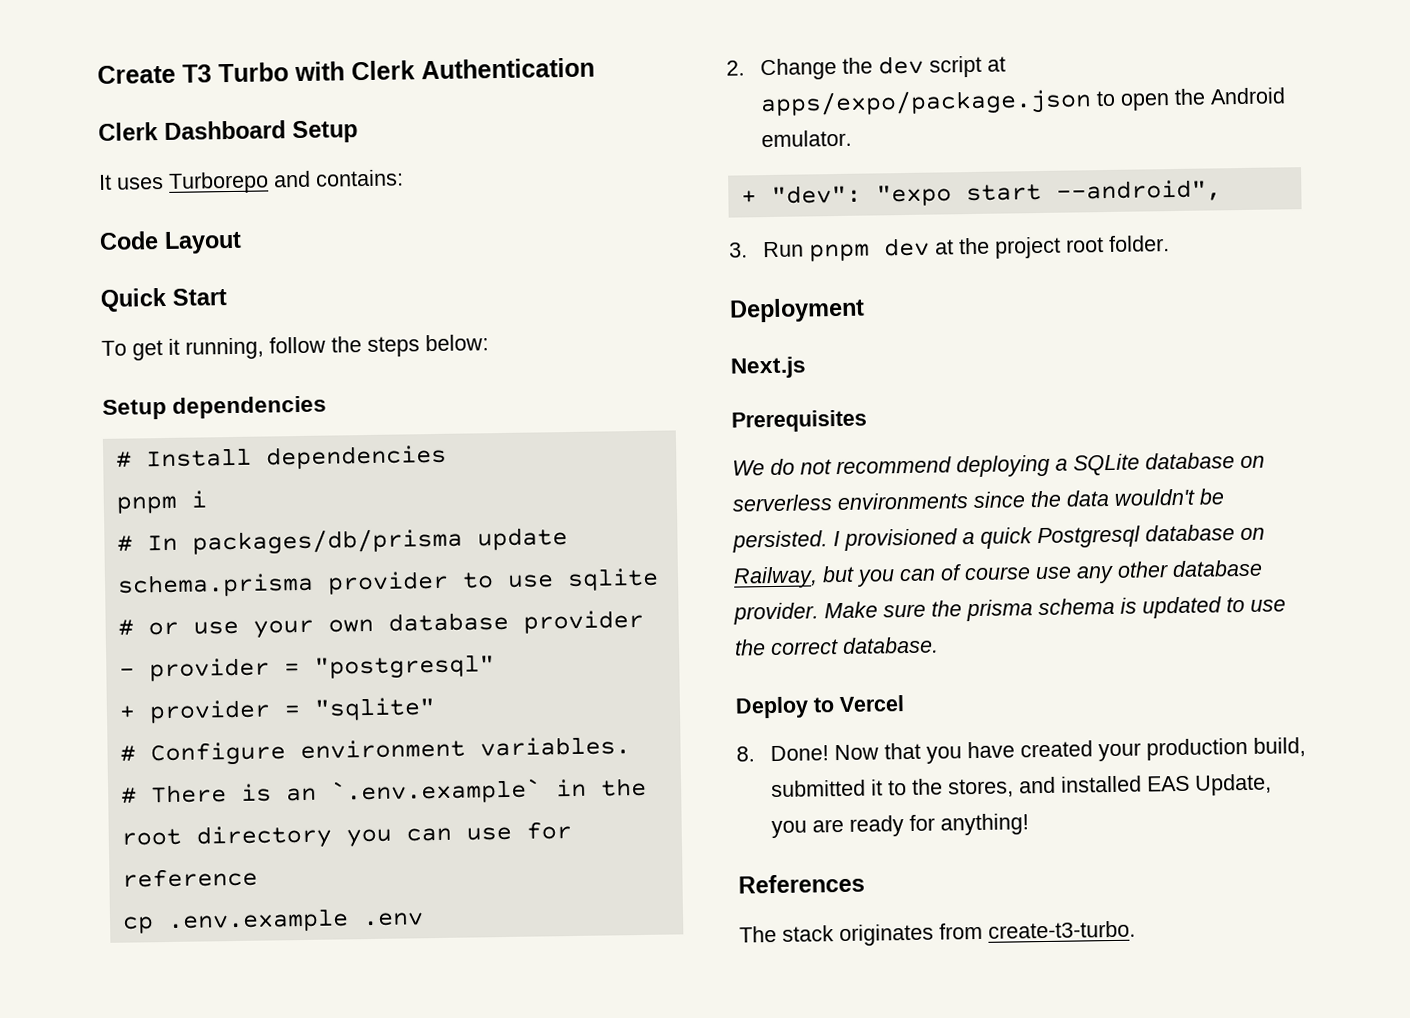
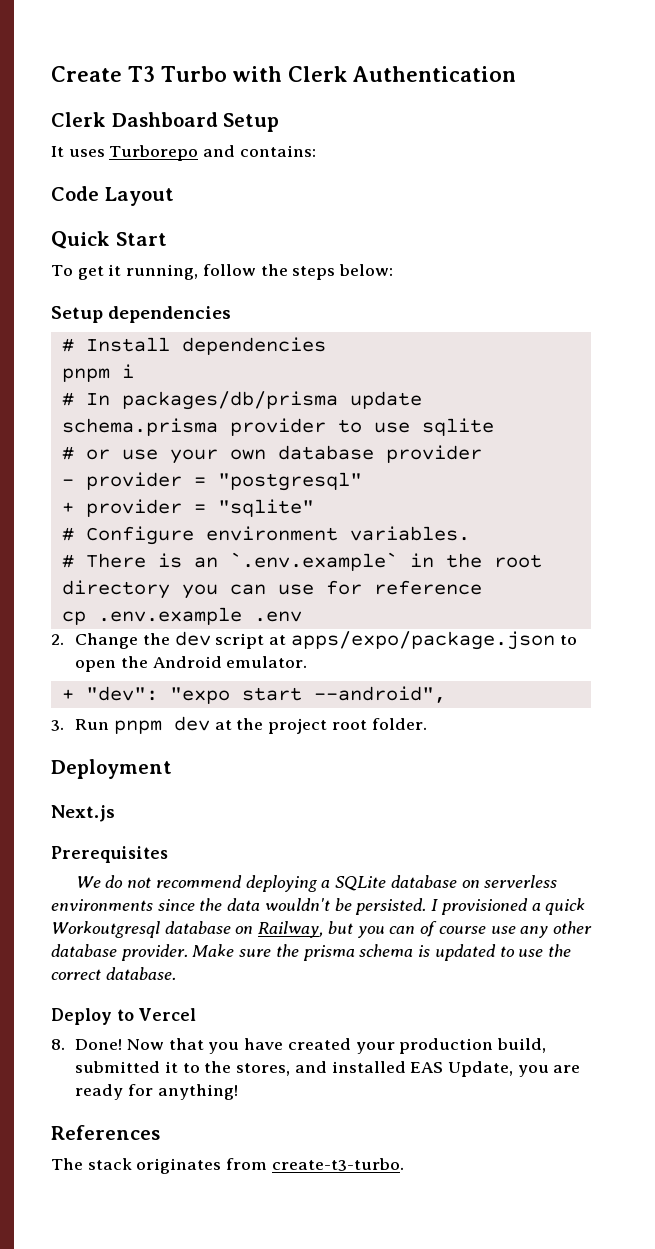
- I provisioned a quick Postgresql database on Railway, but you can of course use any other database provider.
+ I provisioned a quick Workoutgresql database on Railway, but you can of course use any other database provider.

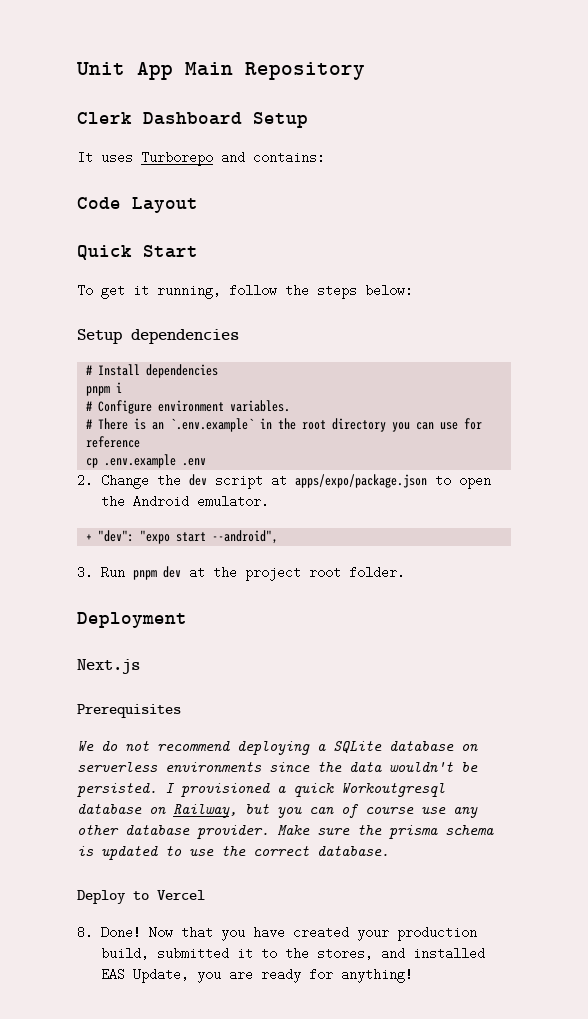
- Create T3 Turbo with Clerk Authentication
+ Unit App Main Repository
- # In packages/db/prisma update schema.prisma provider to use sqlite
- # or use your own database provider
- - provider = "postgresql"
- + provider = "sqlite"
- References
- The stack originates from create-t3-turbo.

